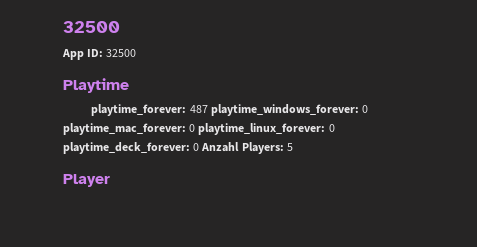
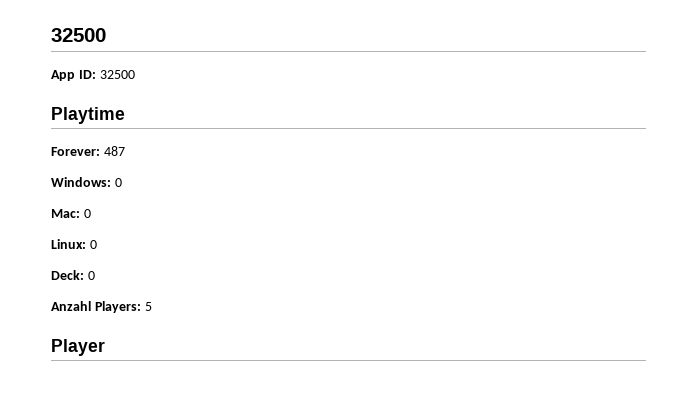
- playtime_forever: 487 playtime_windows_forever: 0 playtime_mac_forever: 0 playtime_linux_forever: 0 playtime_deck_forever: 0 Anzahl Players: 5
+ Forever: 487
+ Windows: 0
+ Mac: 0
+ Linux: 0
+ Deck: 0
+ Anzahl Players: 5

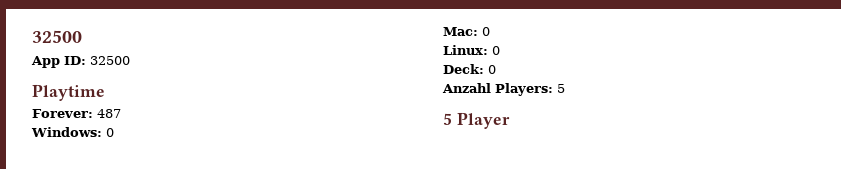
- Player
+ 5 Player

